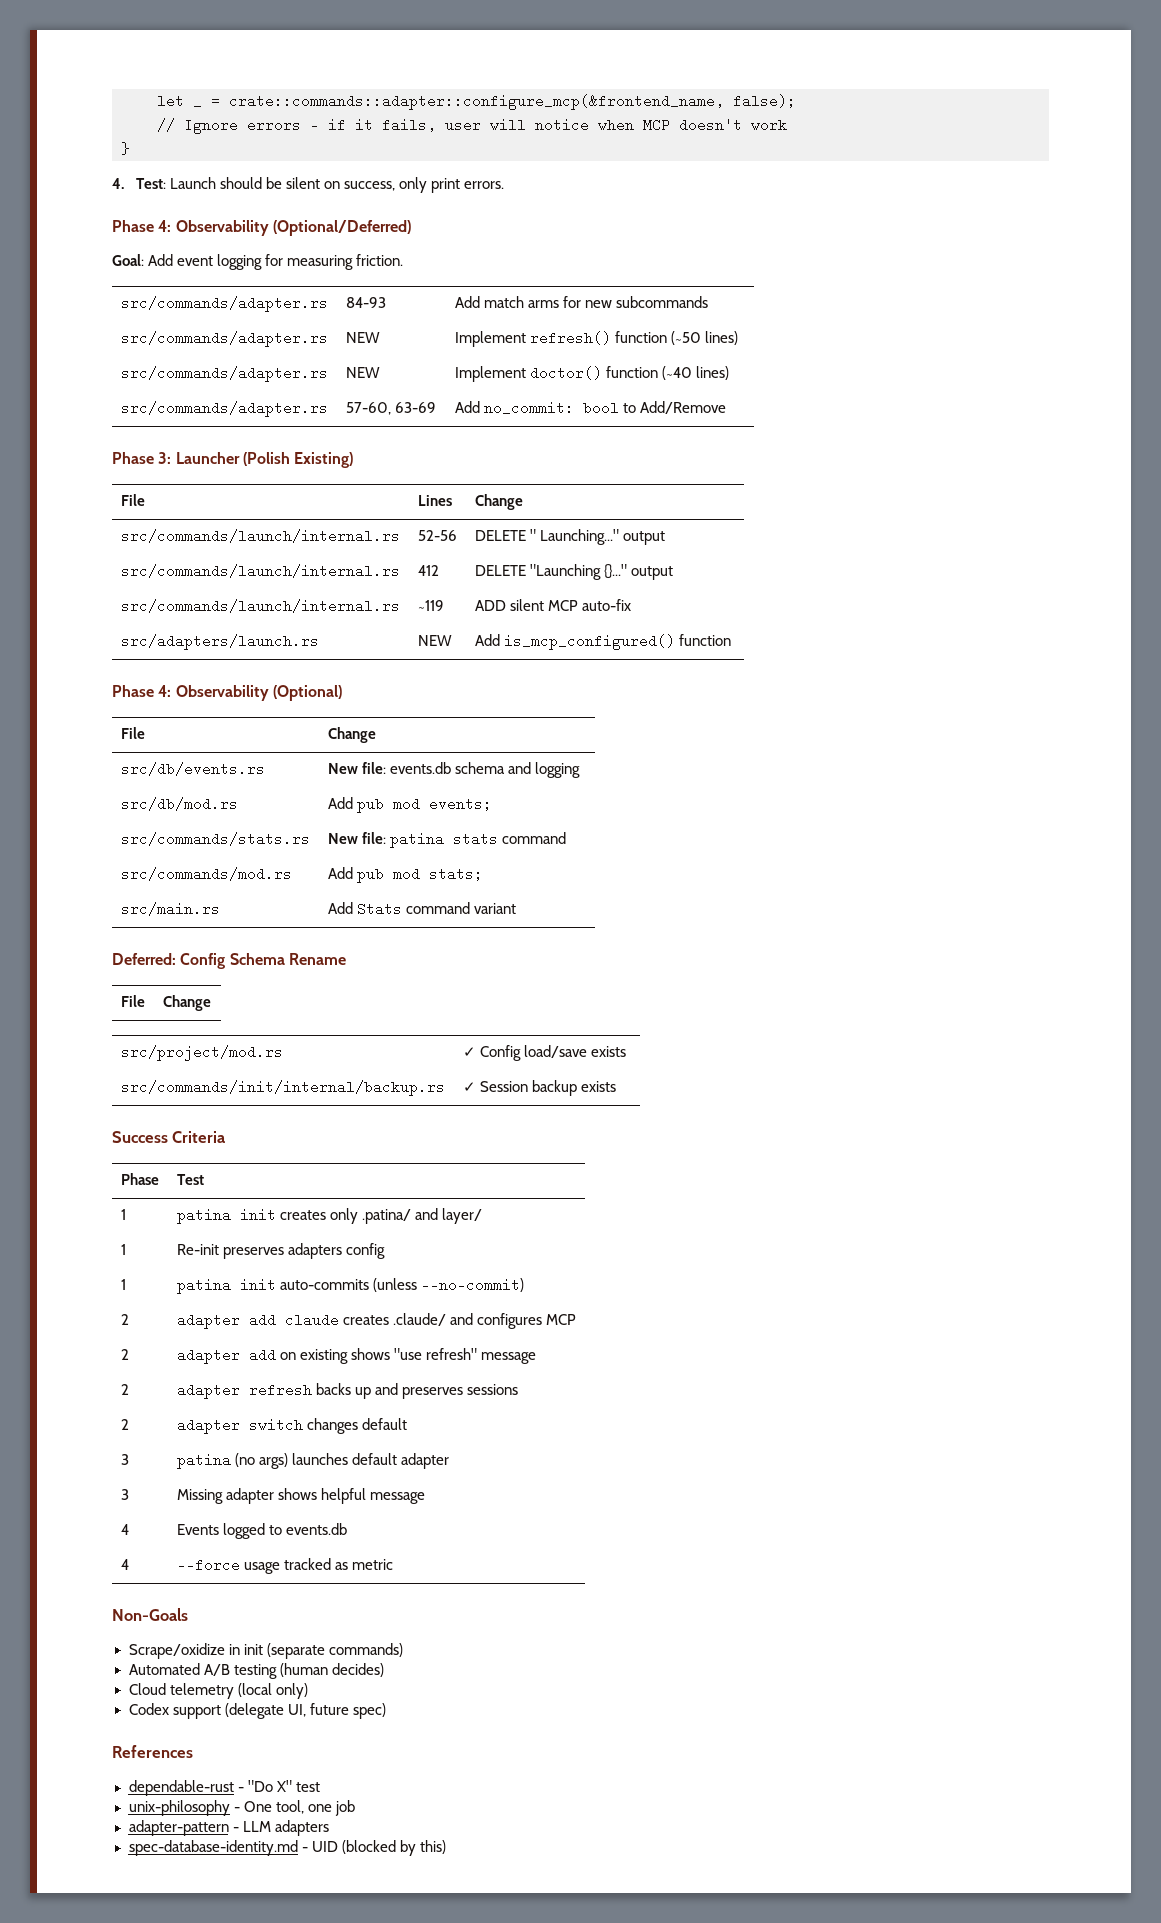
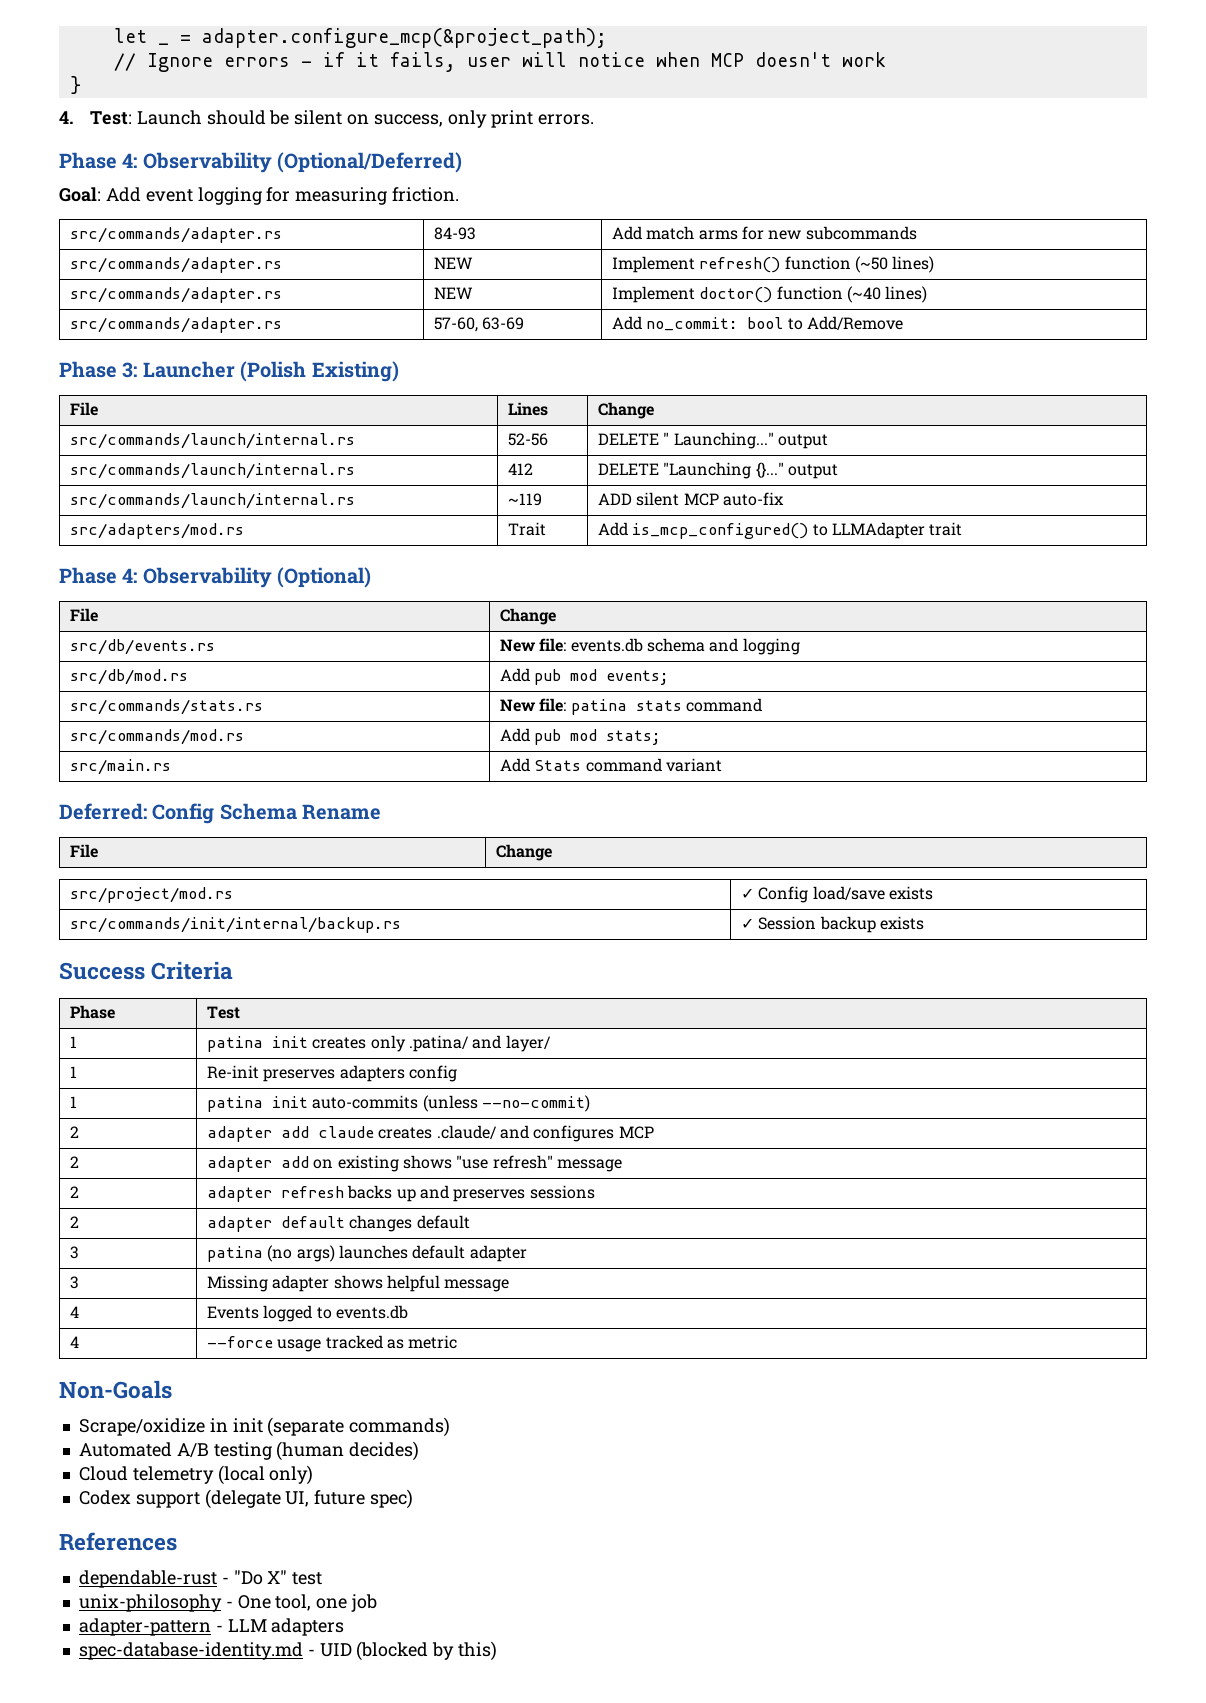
- let _ = crate::commands::adapter::configure_mcp(&frontend_name, false);
+ let _ = adapter.configure_mcp(&project_path);
- src/adapters/launch.rs | NEW | Add is_mcp_configured() function
+ src/adapters/mod.rs | Trait | Add is_mcp_configured() to LLMAdapter trait
- 2 | adapter switch changes default
+ 2 | adapter default changes default

